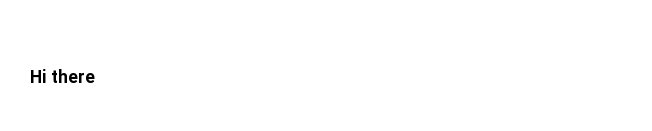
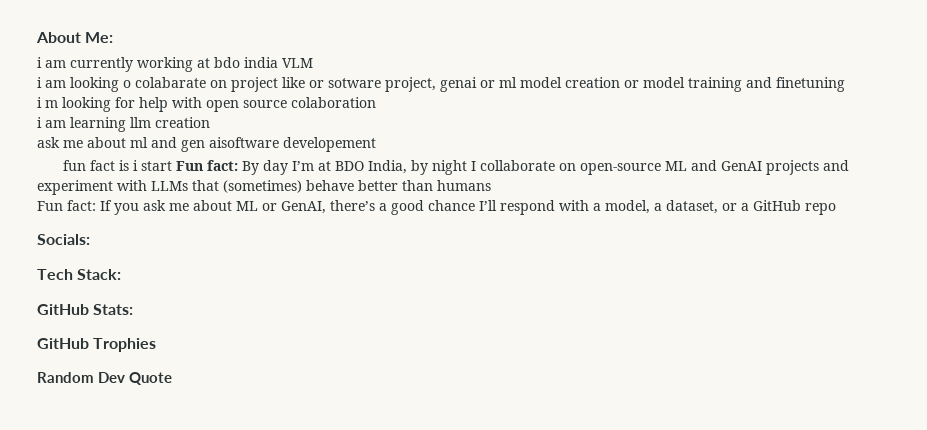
- Hi there
+ About Me:
+ i am currently working at bdo india VLM
+ i am looking o colabarate on project like or sotware project, genai or ml model creation or model training and finetuning
+ i m looking for help with open source colaboration
+ i am learning llm creation
+ ask me about ml and gen aisoftware developement
+ fun fact is i start Fun fact: By day I’m at BDO India, by night I collaborate on open-source ML and GenAI projects and experiment with LLMs that (sometimes) behave better than humans
+ Fun fact: If you ask me about ML or GenAI, there’s a good chance I’ll respond with a model, a dataset, or a GitHub repo
+ Socials:
+ Tech Stack:
+ GitHub Stats:
+ GitHub Trophies
+ Random Dev Quote

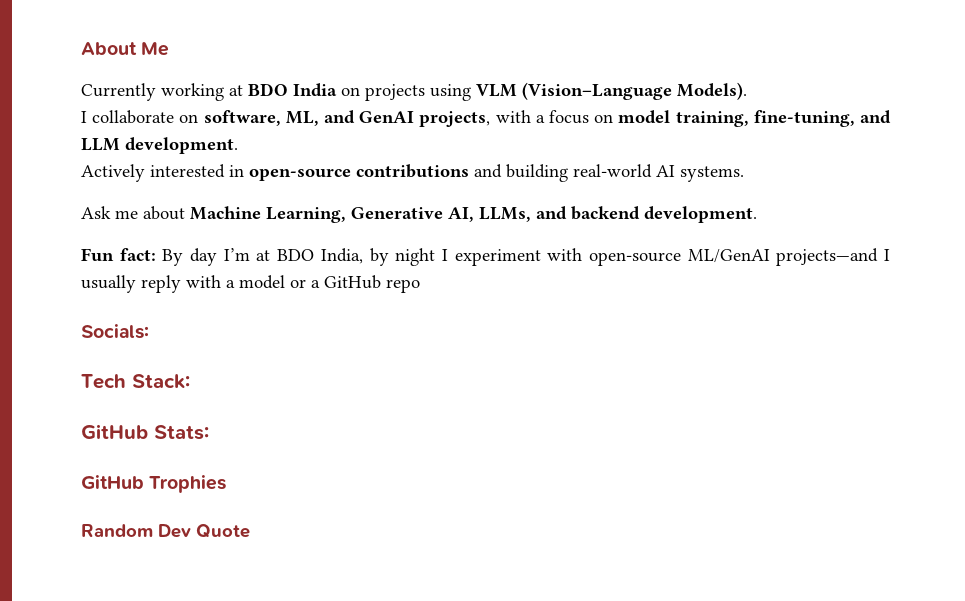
- About Me:
- i am currently working at bdo india VLM
- i am looking o colabarate on project like or sotware project, genai or ml model creation or model training and finetuning
- i m looking for help with open source colaboration
- i am learning llm creation
- ask me about ml and gen aisoftware developement
- fun fact is i start Fun fact: By day I’m at BDO India, by night I collaborate on open-source ML and GenAI projects and experiment with LLMs that (sometimes) behave better than humans
- Fun fact: If you ask me about ML or GenAI, there’s a good chance I’ll respond with a model, a dataset, or a GitHub repo
+ About Me
+ Currently working at BDO India on projects using VLM (Vision–Language Models).
+ I collaborate on software, ML, and GenAI projects, with a focus on model training, fine-tuning, and LLM development.
+ Actively interested in open-source contributions and building real-world AI systems.
+ Ask me about Machine Learning, Generative AI, LLMs, and backend development.
+ Fun fact: By day I’m at BDO India, by night I experiment with open-source ML/GenAI projects—and I usually reply with a model or a GitHub repo

